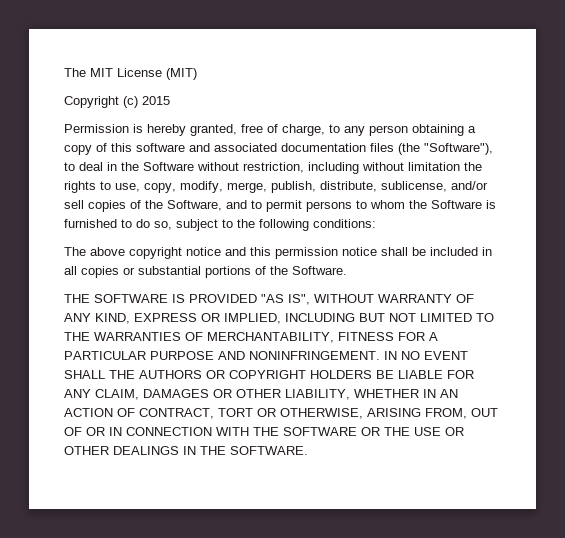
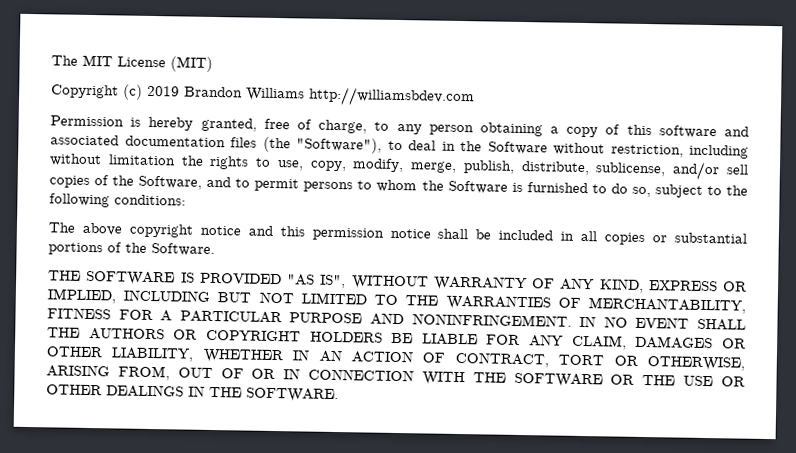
- Copyright (c) 2015
+ Copyright (c) 2019 Brandon Williams http://williamsbdev.com

